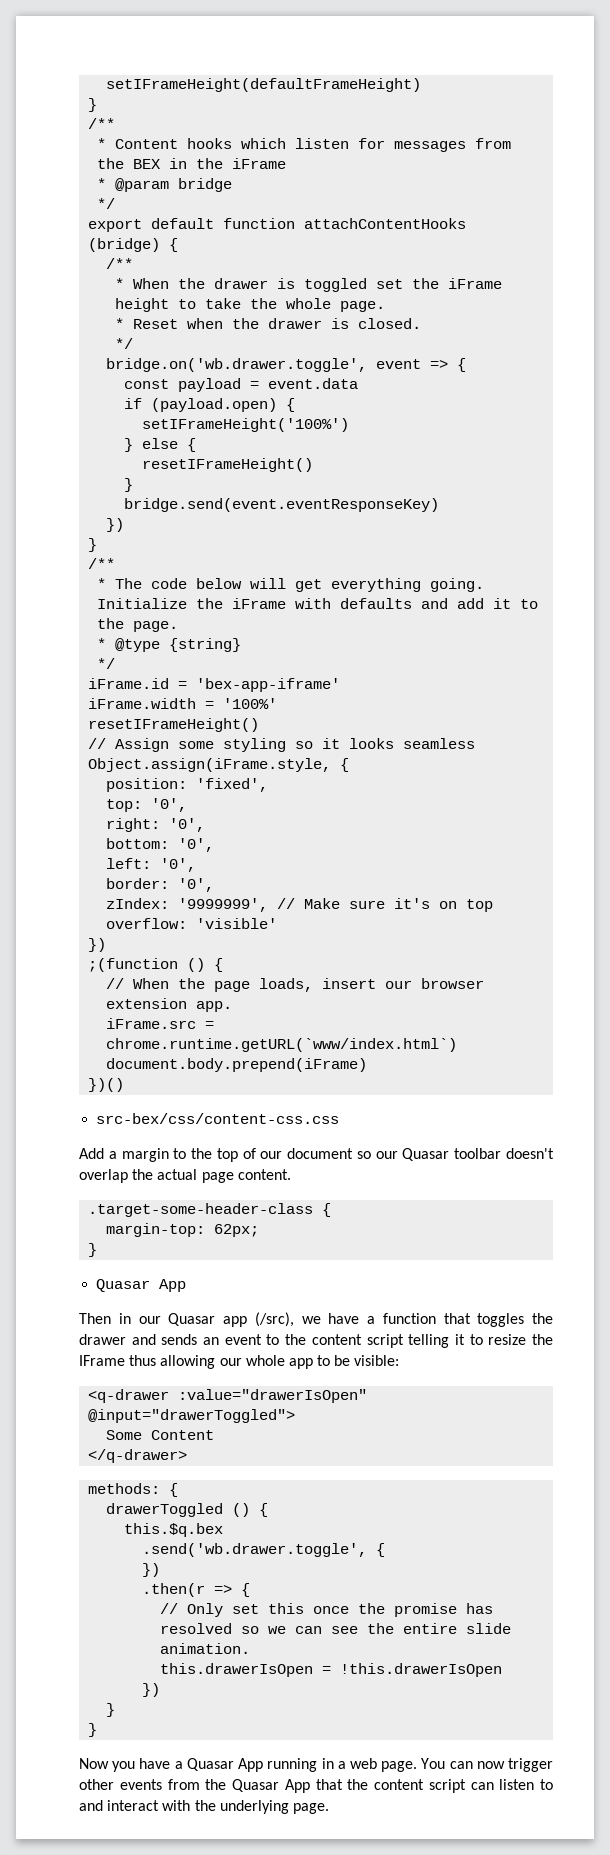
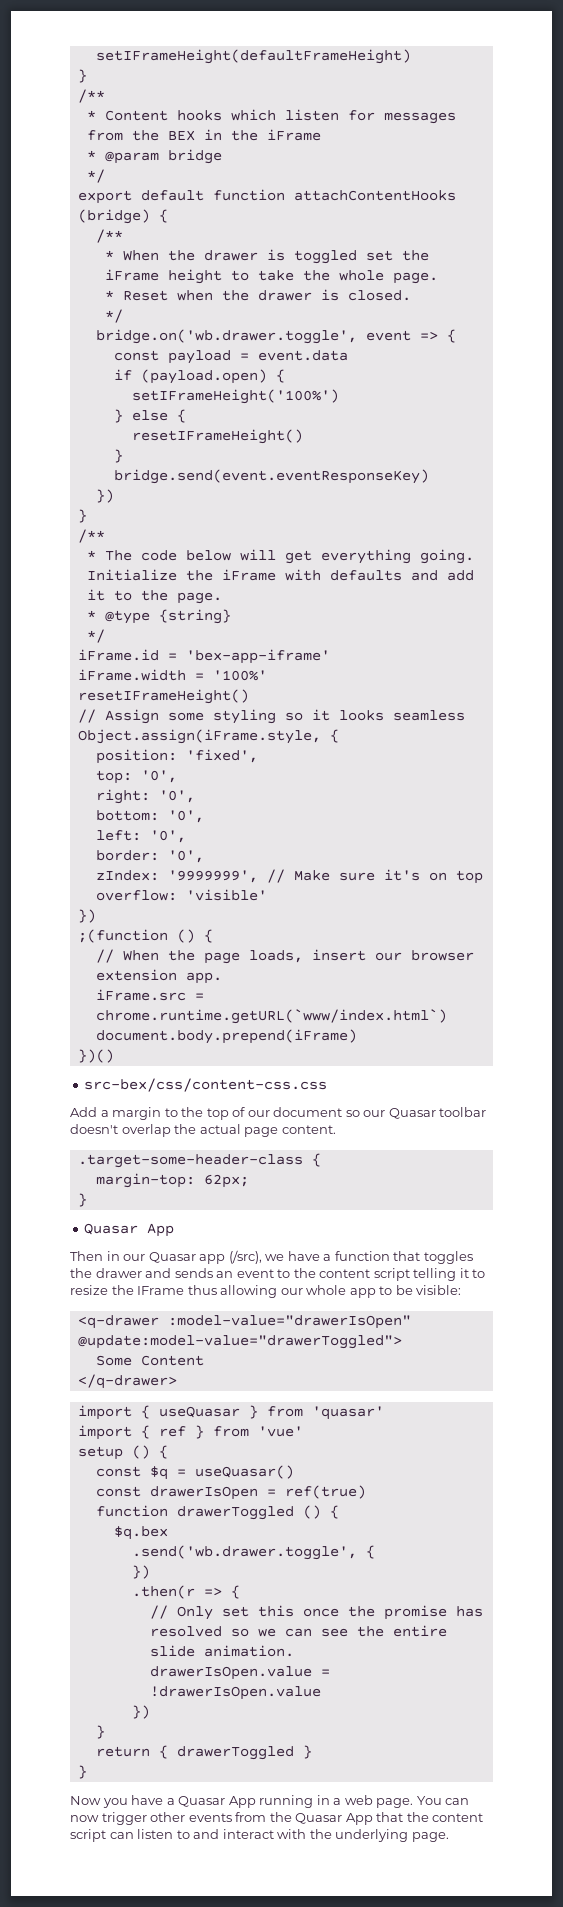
- <q-drawer :value="drawerIsOpen" @input="drawerToggled">
+ <q-drawer :model-value="drawerIsOpen" @update:model-value="drawerToggled">
- methods: {
- drawerToggled () {
+ import { useQuasar } from 'quasar'
+ import { ref } from 'vue'
+ setup () {
+ const $q = useQuasar()
+ const drawerIsOpen = ref(true)
+ function drawerToggled () {
- this.$q.bex
+ $q.bex
- this.drawerIsOpen = !this.drawerIsOpen
+ drawerIsOpen.value = !drawerIsOpen.value
  })
  }
+ return { drawerToggled }

